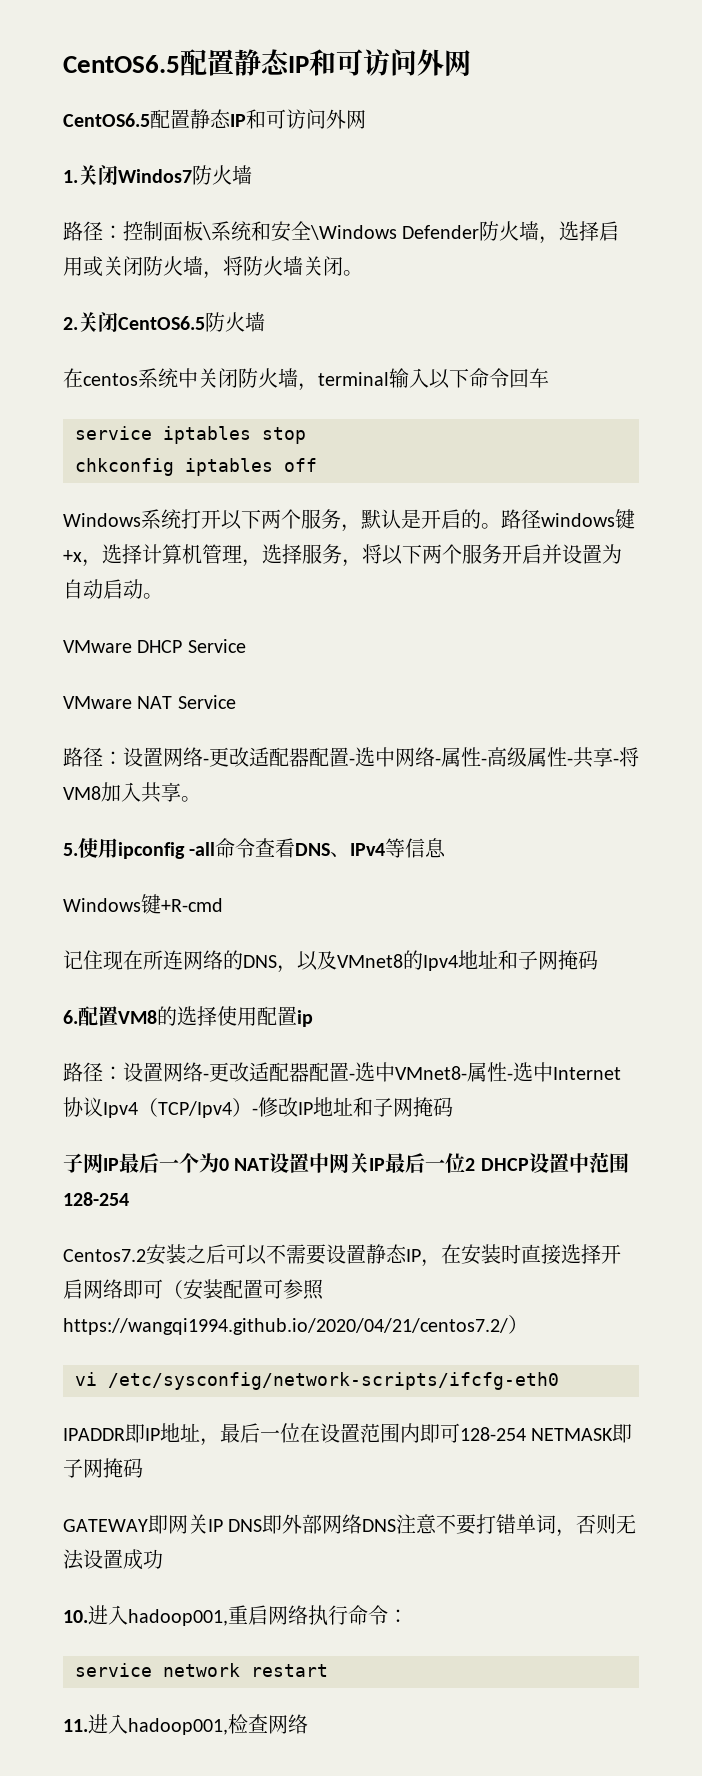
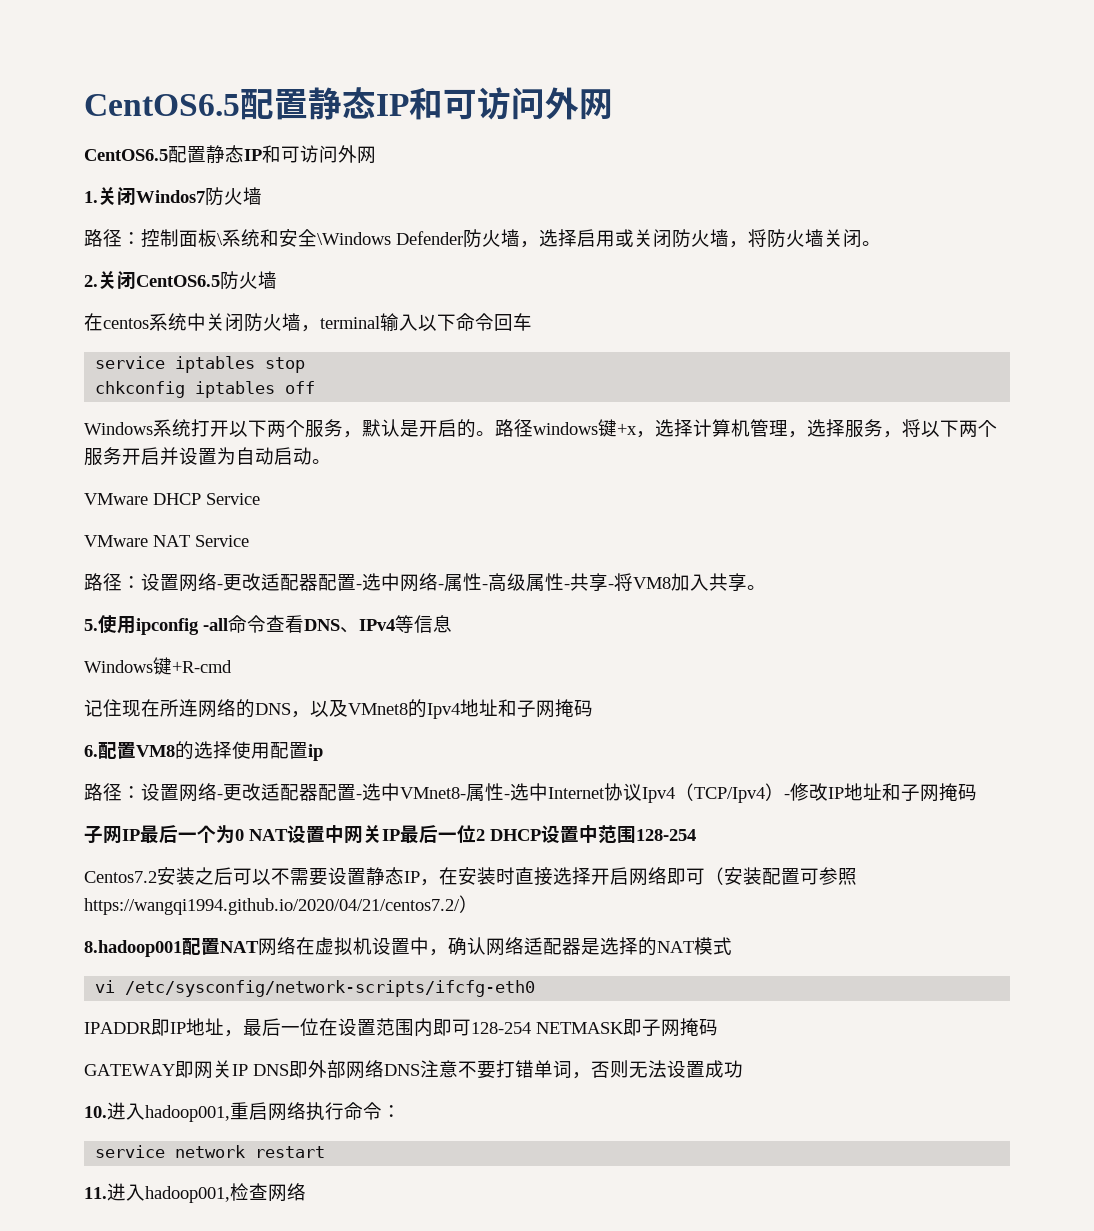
+ 8.hadoop001配置NAT网络在虚拟机设置中，确认网络适配器是选择的NAT模式

